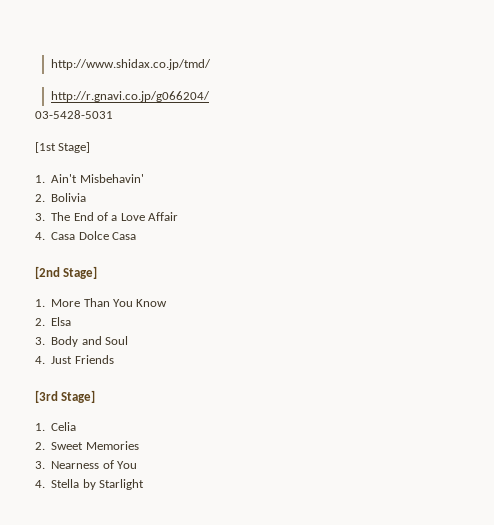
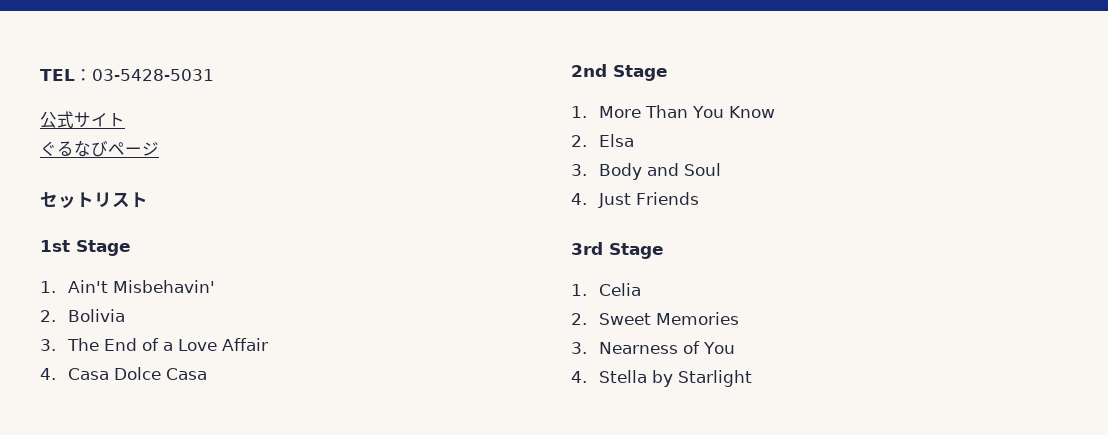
- http://www.shidax.co.jp/tmd/
- http://r.gnavi.co.jp/g066204/
- 03-5428-5031
+ TEL：03-5428-5031
- [1st Stage]
+ 公式サイト
+ ぐるなびページ
+ セットリスト
+ 1st Stage
- [2nd Stage]
+ 2nd Stage
- [3rd Stage]
+ 3rd Stage

